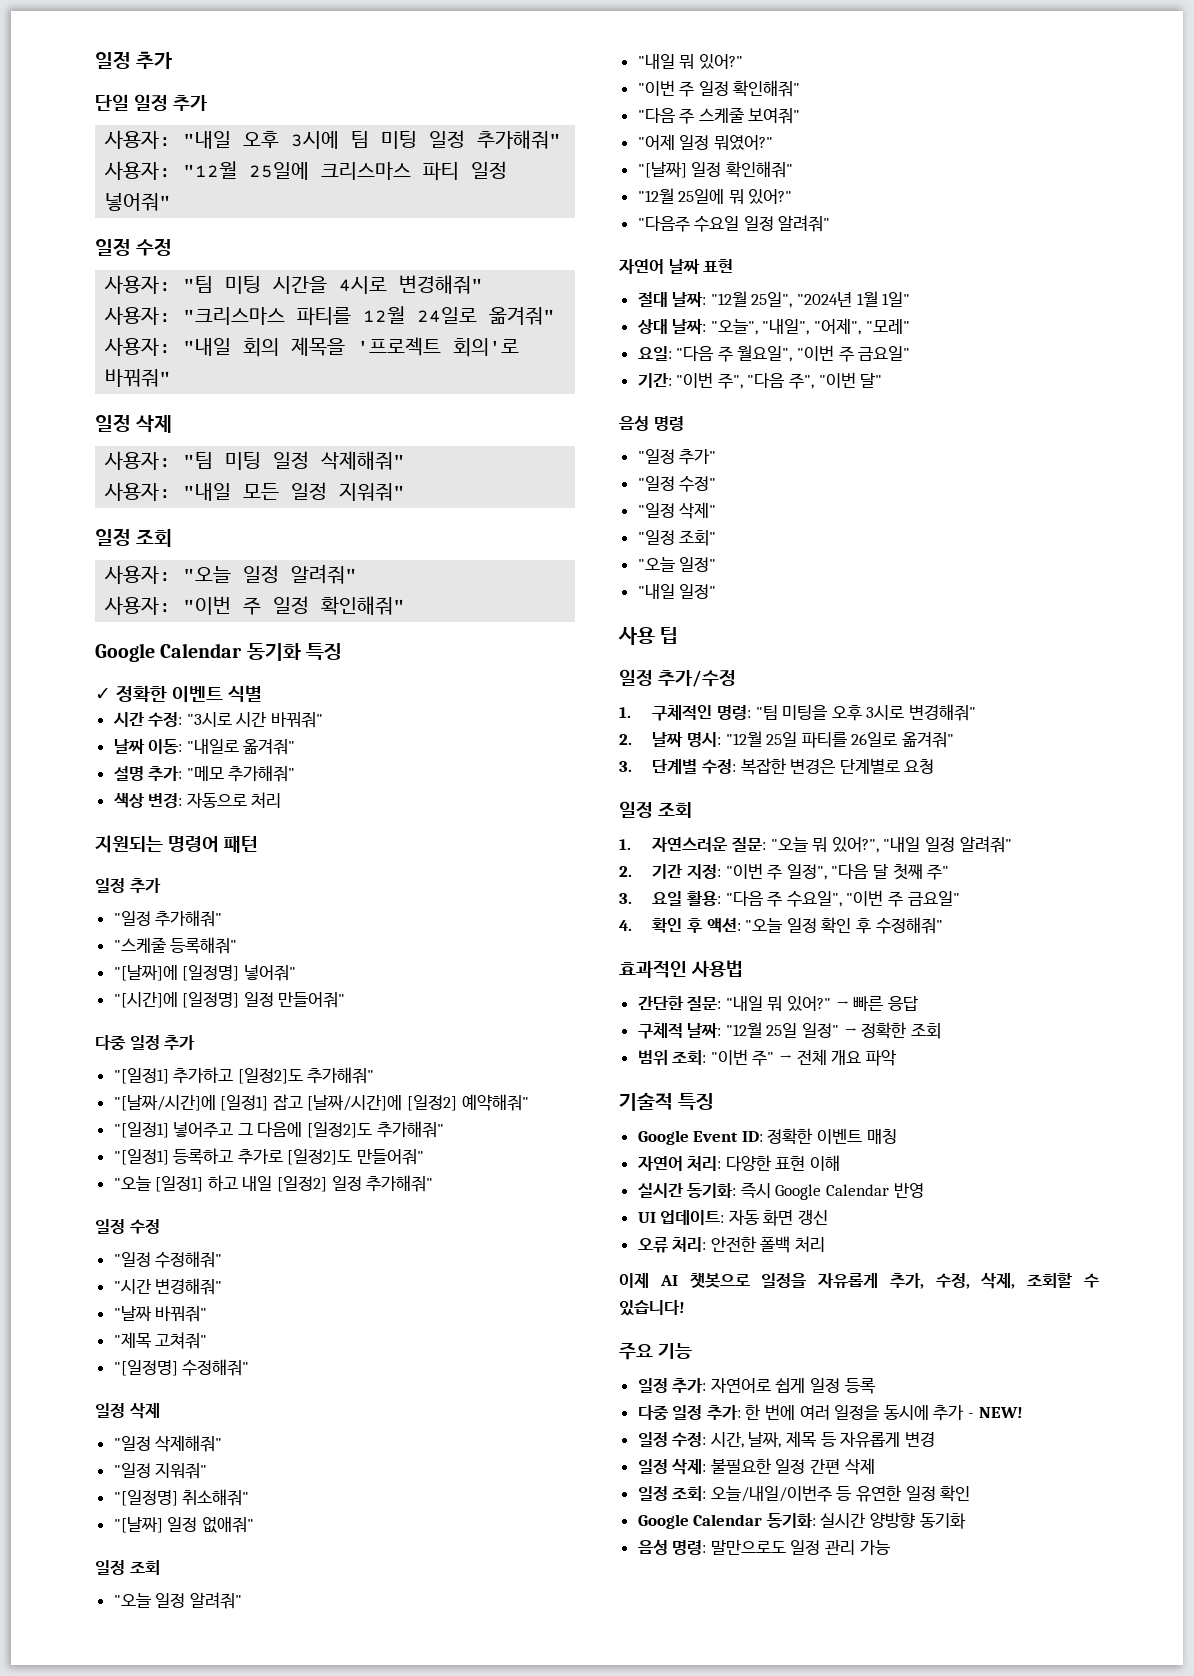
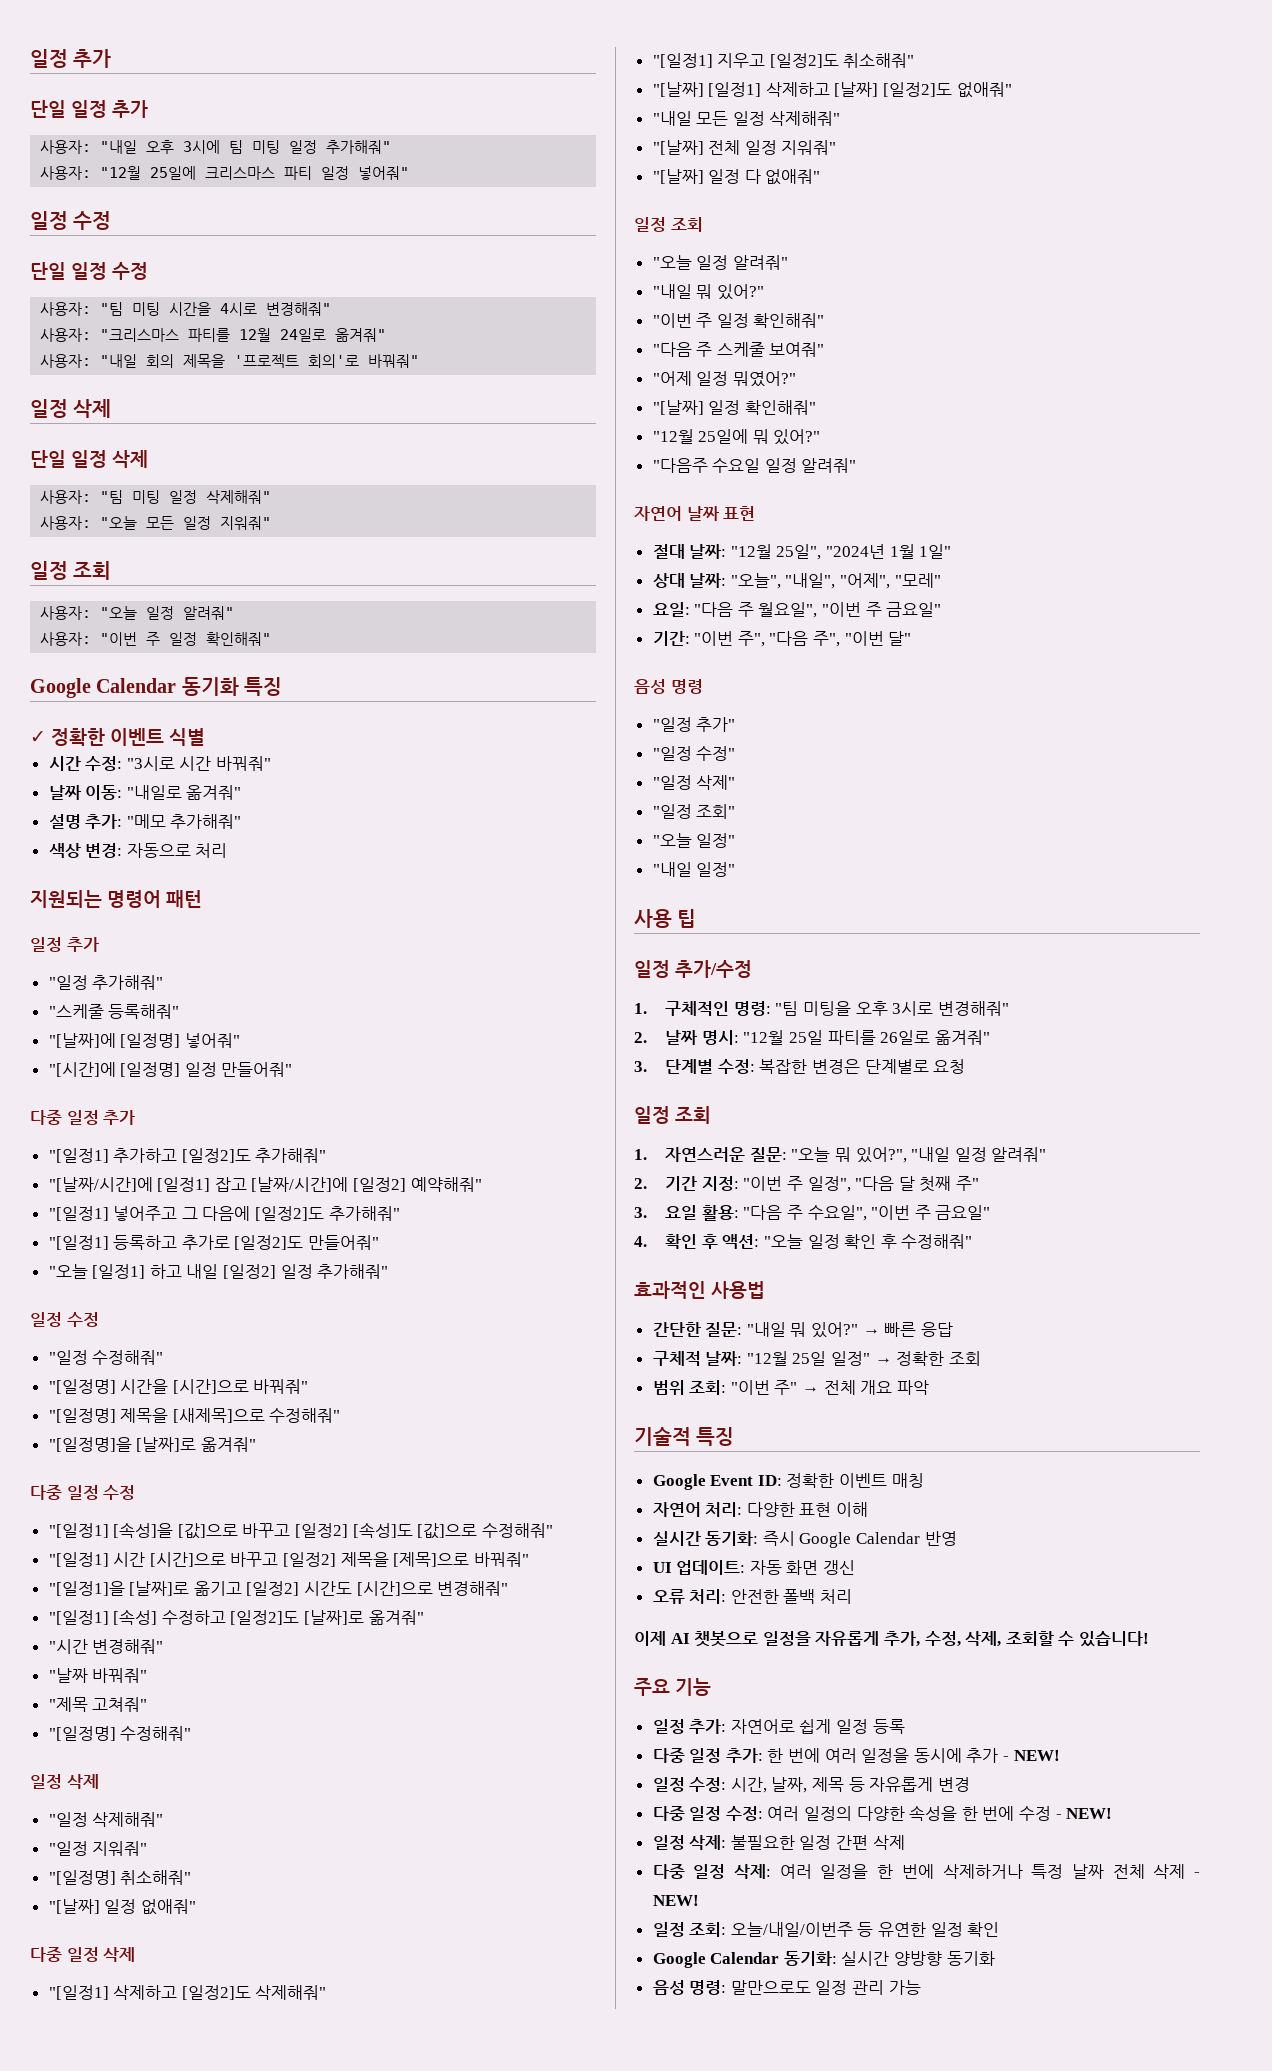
+ 단일 일정 수정
+ 단일 일정 삭제
- 사용자: "내일 모든 일정 지워줘"
+ 사용자: "오늘 모든 일정 지워줘"
+ "[일정명] 시간을 [시간]으로 바꿔줘"
+ "[일정명] 제목을 [새제목]으로 수정해줘"
+ "[일정명]을 [날짜]로 옮겨줘"
+ 다중 일정 수정
+ "[일정1] [속성]을 [값]으로 바꾸고 [일정2] [속성]도 [값]으로 수정해줘"
+ "[일정1] 시간 [시간]으로 바꾸고 [일정2] 제목을 [제목]으로 바꿔줘"
+ "[일정1]을 [날짜]로 옮기고 [일정2] 시간도 [시간]으로 변경해줘"
+ "[일정1] [속성] 수정하고 [일정2]도 [날짜]로 옮겨줘"
+ 다중 일정 삭제
+ "[일정1] 삭제하고 [일정2]도 삭제해줘"
+ "[일정1] 지우고 [일정2]도 취소해줘"
+ "[날짜] [일정1] 삭제하고 [날짜] [일정2]도 없애줘"
+ "내일 모든 일정 삭제해줘"
+ "[날짜] 전체 일정 지워줘"
+ "[날짜] 일정 다 없애줘"
+ 다중 일정 수정: 여러 일정의 다양한 속성을 한 번에 수정 - NEW!
+ 다중 일정 삭제: 여러 일정을 한 번에 삭제하거나 특정 날짜 전체 삭제 - NEW!

